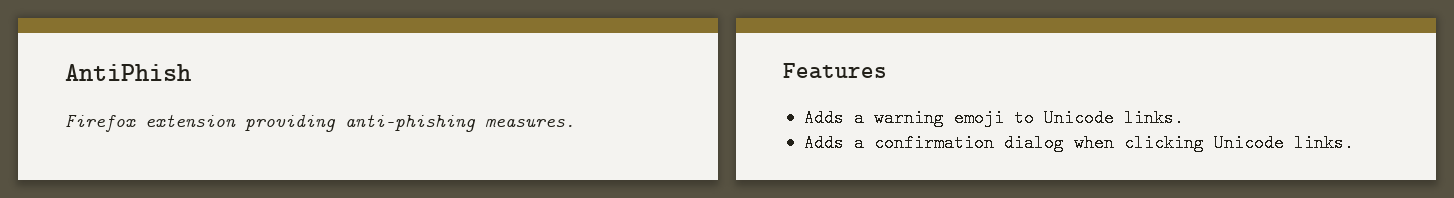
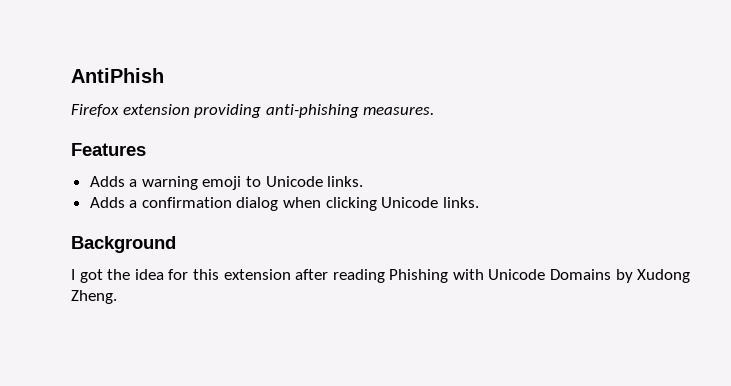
+ Background
+ I got the idea for this extension after reading Phishing with Unicode Domains by Xudong Zheng.

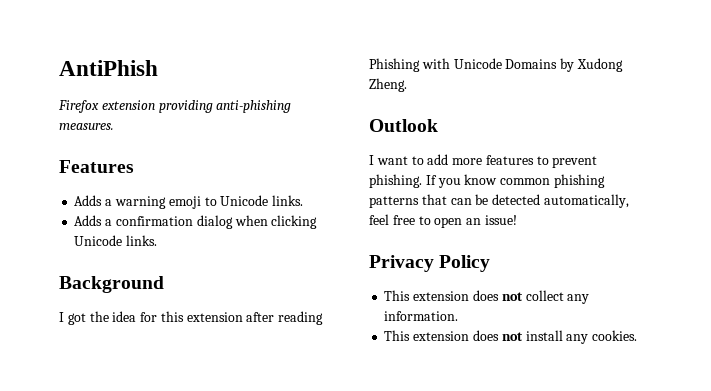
+ Outlook
+ I want to add more features to prevent phishing. If you know common phishing patterns that can be detected automatically, feel free to open an issue!
+ Privacy Policy
+ This extension does not collect any information.
+ This extension does not install any cookies.

